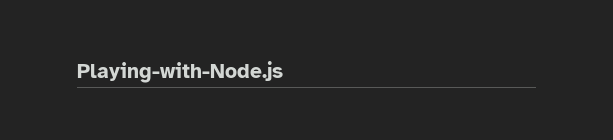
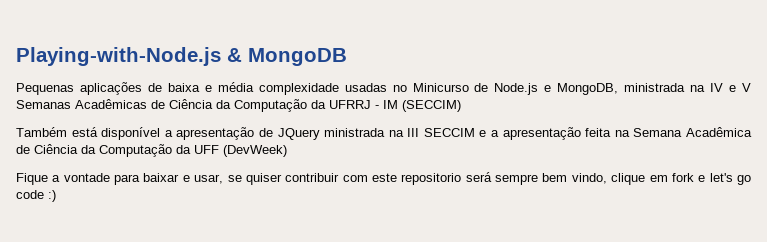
- Playing-with-Node.js
+ Playing-with-Node.js & MongoDB
+ Pequenas aplicações de baixa e média complexidade usadas no Minicurso de Node.js e MongoDB, ministrada na IV e V Semanas Acadêmicas de Ciência da Computação da UFRRJ - IM (SECCIM)
+ Também está disponível a apresentação de JQuery ministrada na III SECCIM e a apresentação feita na Semana Acadêmica de Ciência da Computação da UFF (DevWeek)
+ Fique a vontade para baixar e usar, se quiser contribuir com este repositorio será sempre bem vindo, clique em fork e let's go code :)

